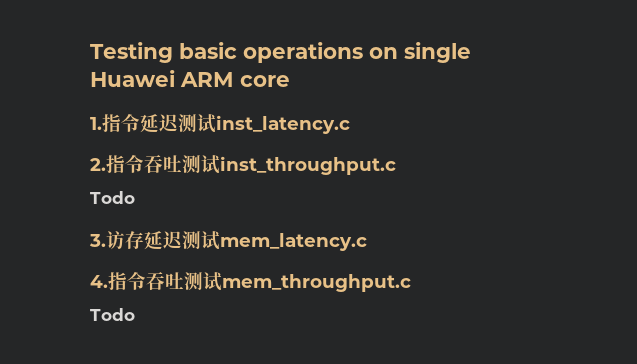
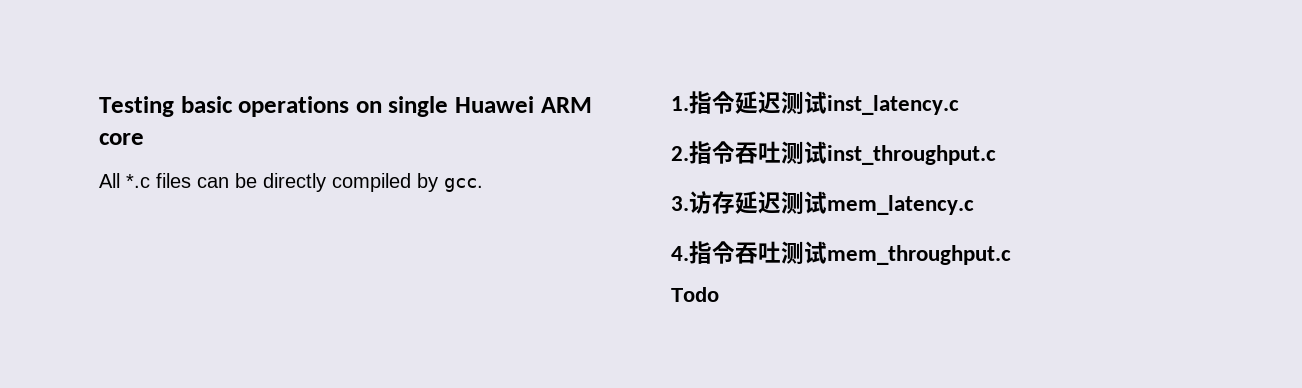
+ All *.c files can be directly compiled by gcc.
  2.指令吞吐测试inst_throughput.c
- Todo

